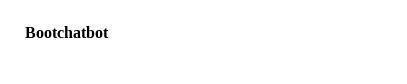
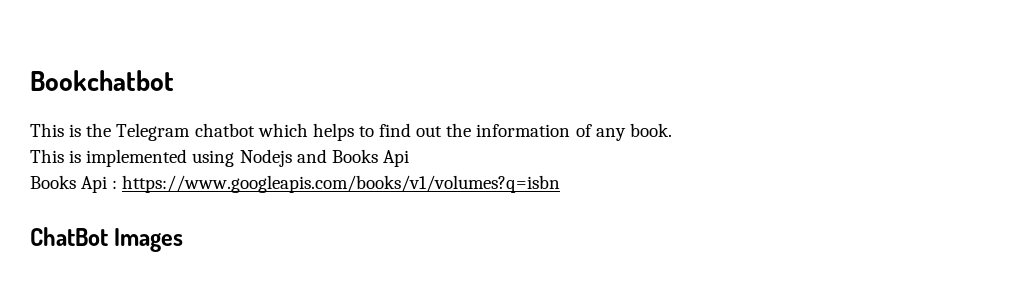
- Bootchatbot
+ Bookchatbot
+ This is the Telegram chatbot which helps to find out the information of any book.
+ This is implemented using Nodejs and Books Api
+ Books Api : https://www.googleapis.com/books/v1/volumes?q=isbn
+ ChatBot Images

